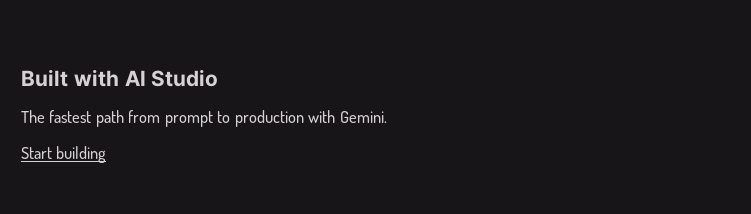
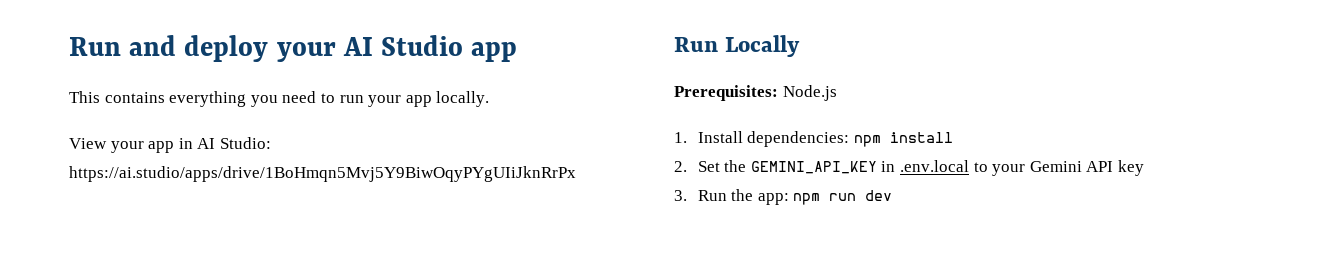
- Built with AI Studio
- The fastest path from prompt to production with Gemini.
- Start building
+ Run and deploy your AI Studio app
+ This contains everything you need to run your app locally.
+ View your app in AI Studio: https://ai.studio/apps/drive/1BoHmqn5Mvj5Y9BiwOqyPYgUIiJknRrPx
+ Run Locally
+ Prerequisites: Node.js
+ 1. Install dependencies: npm install
+ 2. Set the GEMINI_API_KEY in .env.local to your Gemini API key
+ 3. Run the app: npm run dev

